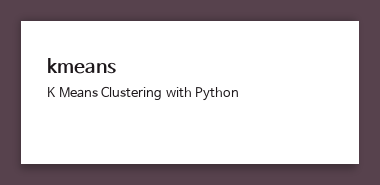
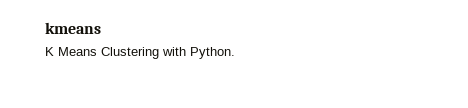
- K Means Clustering with Python
+ K Means Clustering with Python.

